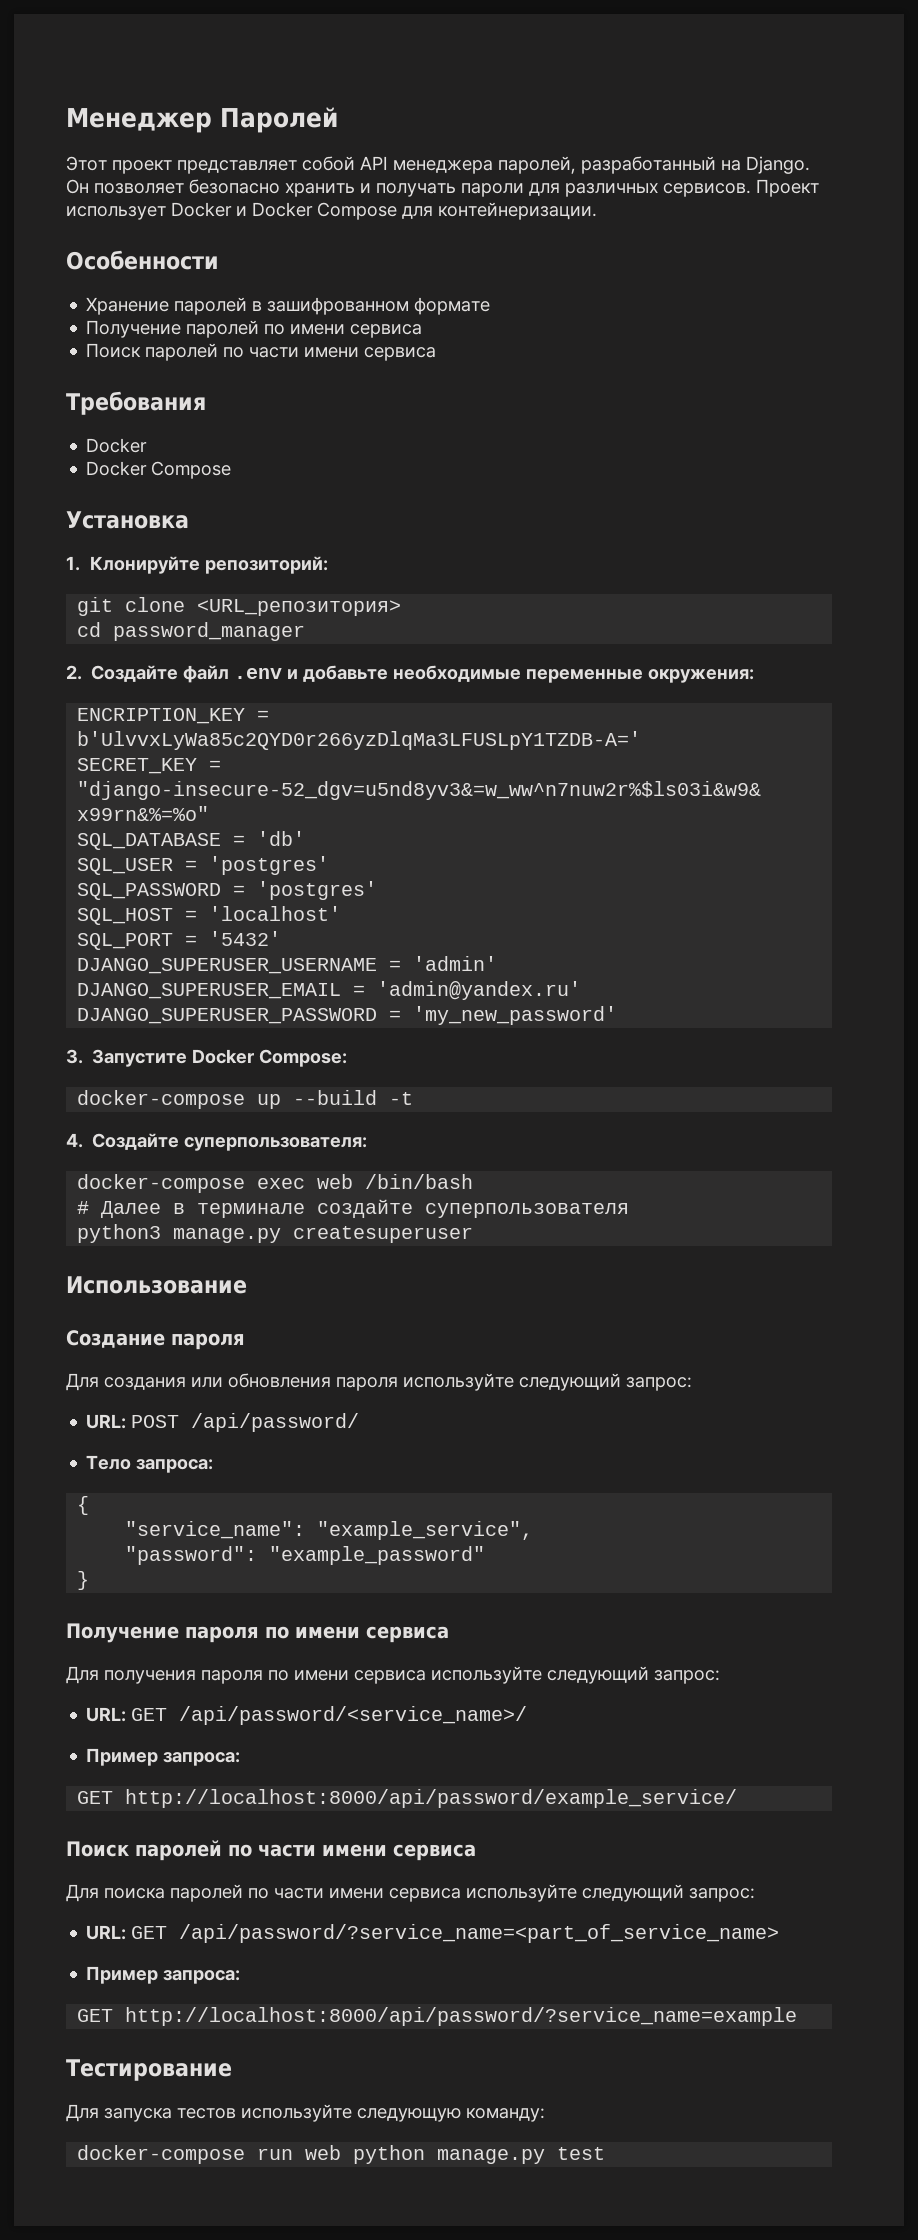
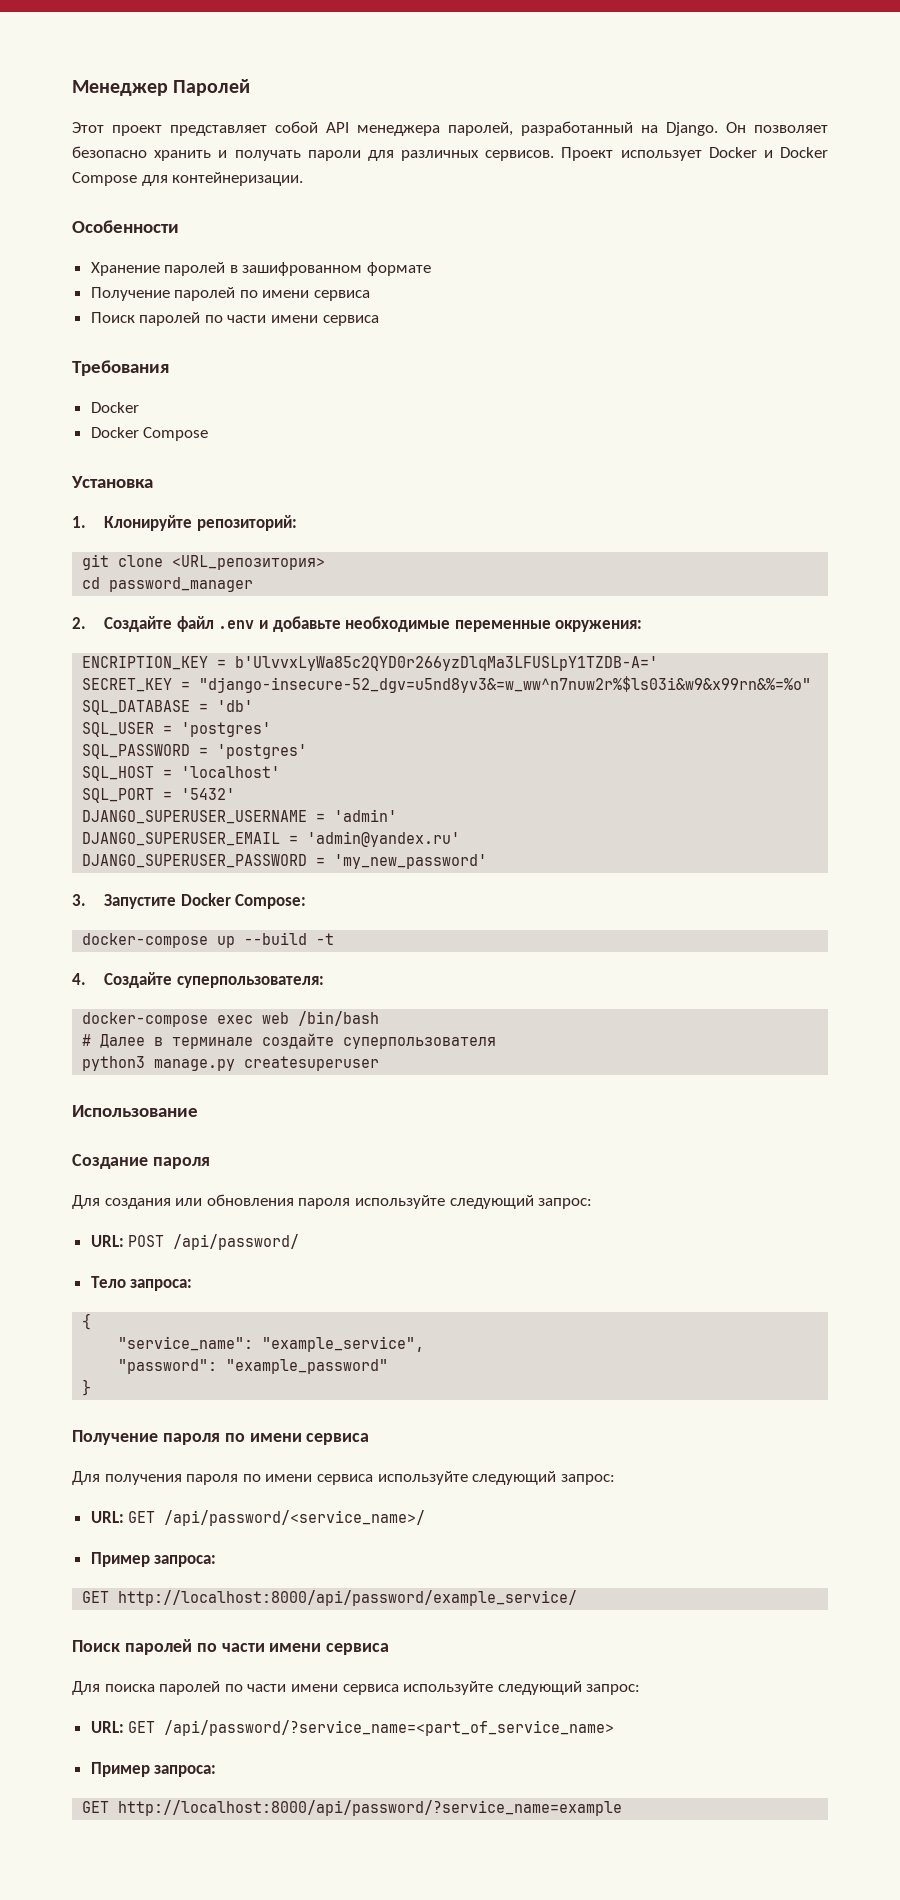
- Тестирование
- Для запуска тестов используйте следующую команду:
- docker-compose run web python manage.py test

